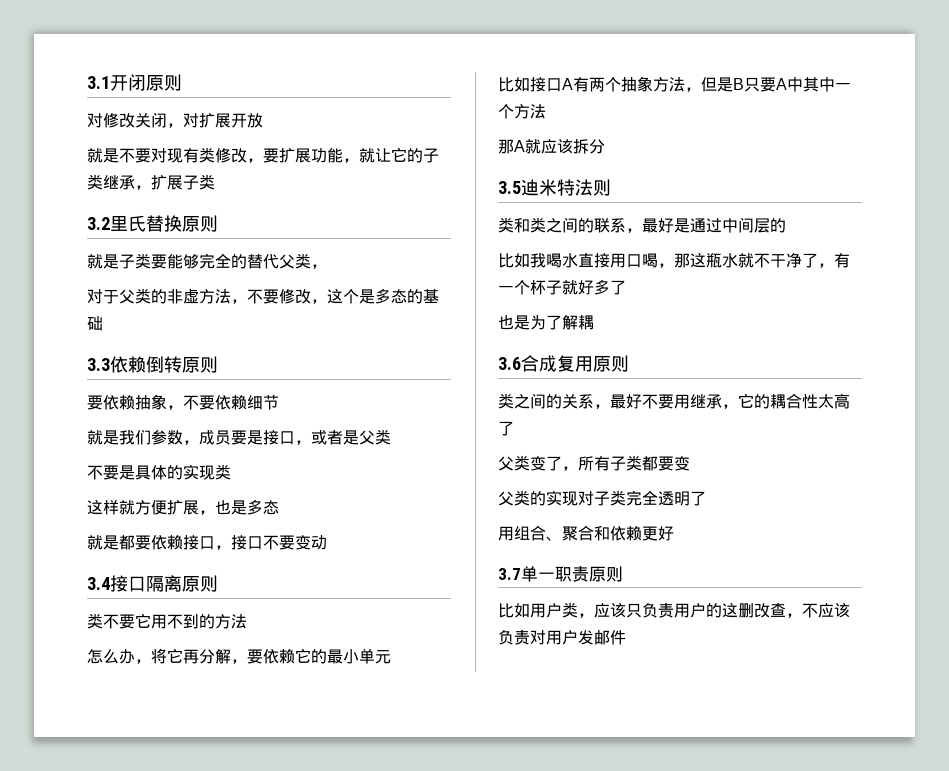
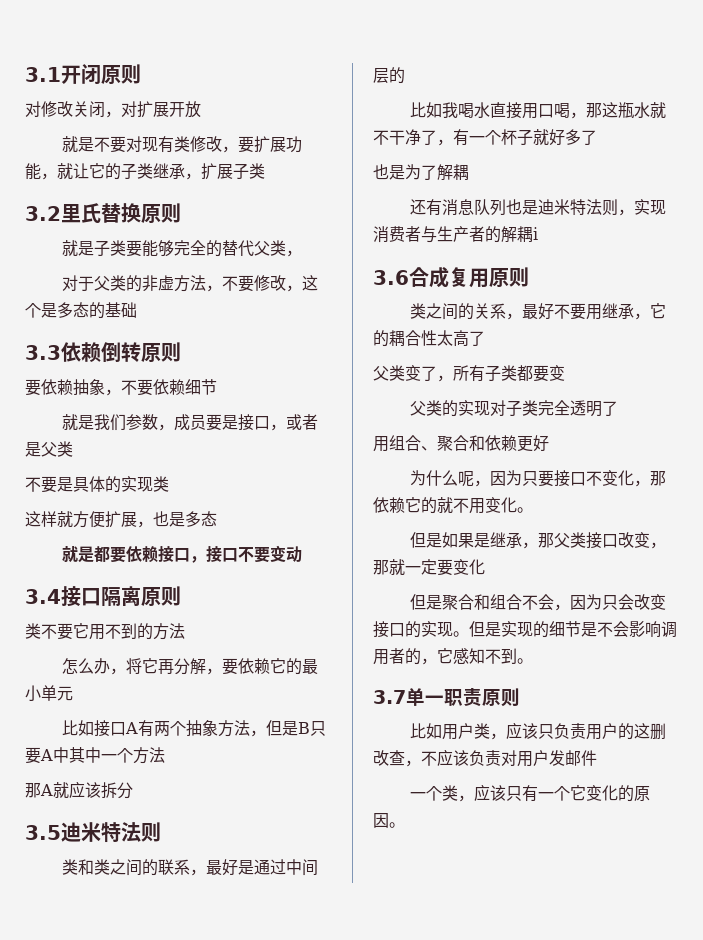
+ 还有消息队列也是迪米特法则，实现消费者与生产者的解耦i
+ 为什么呢，因为只要接口不变化，那依赖它的就不用变化。
+ 但是如果是继承，那父类接口改变，那就一定要变化
+ 但是聚合和组合不会，因为只会改变接口的实现。但是实现的细节是不会影响调用者的，它感知不到。
+ 一个类，应该只有一个它变化的原因。

